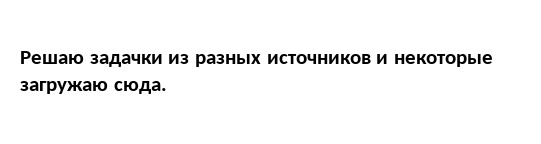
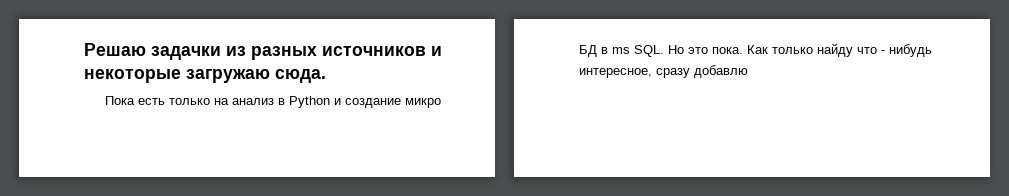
+ Пока есть только на анализ в Python и создание микро БД в ms SQL. Но это пока. Как только найду что - нибудь интересное, сразу добавлю

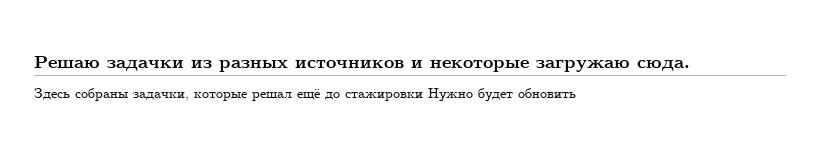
- Пока есть только на анализ в Python и создание микро БД в ms SQL. Но это пока. Как только найду что - нибудь интересное, сразу добавлю
+ Здесь собраны задачки, которые решал ещё до стажировки Нужно будет обновить

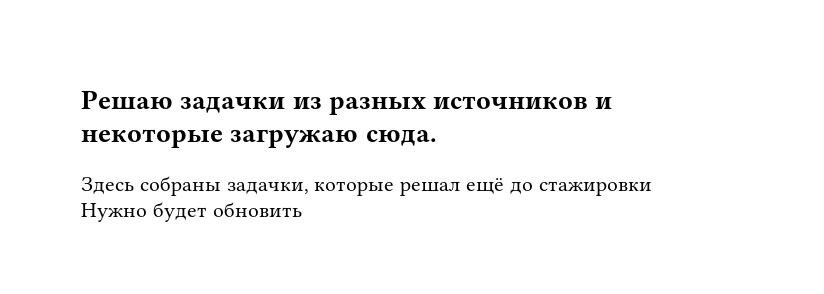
- Здесь собраны задачки, которые решал ещё до стажировки Нужно будет обновить
+ Здесь собраны задачки, которые решал ещё до стажировки
+ Нужно будет обновить

